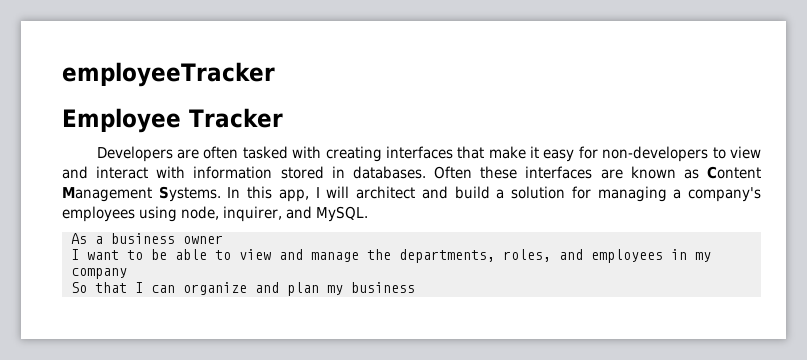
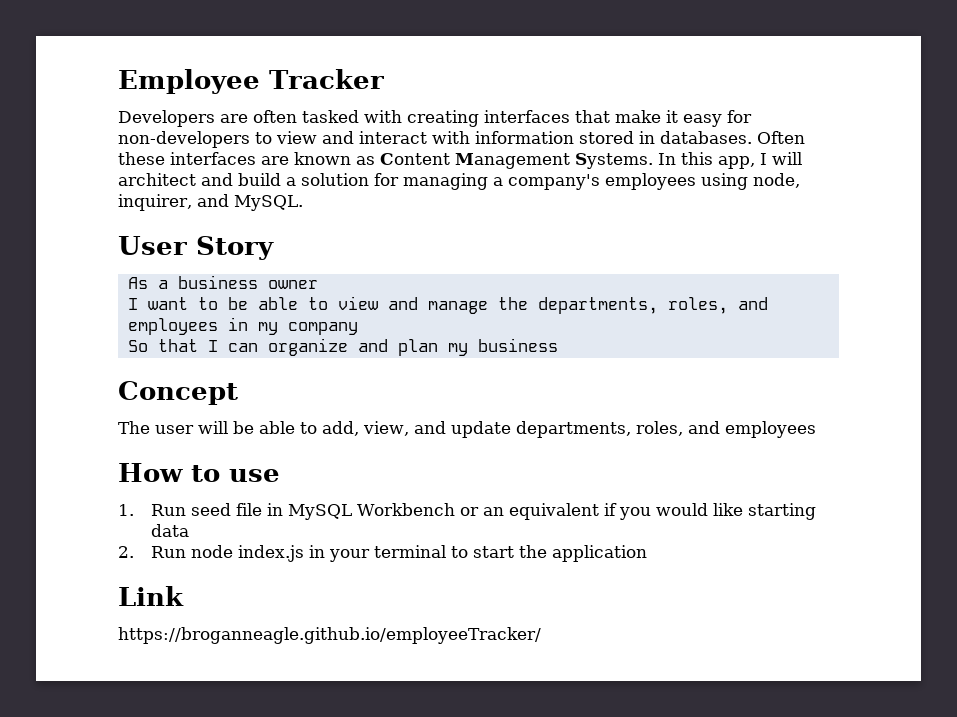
- employeeTracker
+ User Story
+ Concept
+ The user will be able to add, view, and update departments, roles, and employees
+ How to use
+ 1. Run seed file in MySQL Workbench or an equivalent if you would like starting data
+ 2. Run node index.js in your terminal to start the application
+ Link
+ https://broganneagle.github.io/employeeTracker/

